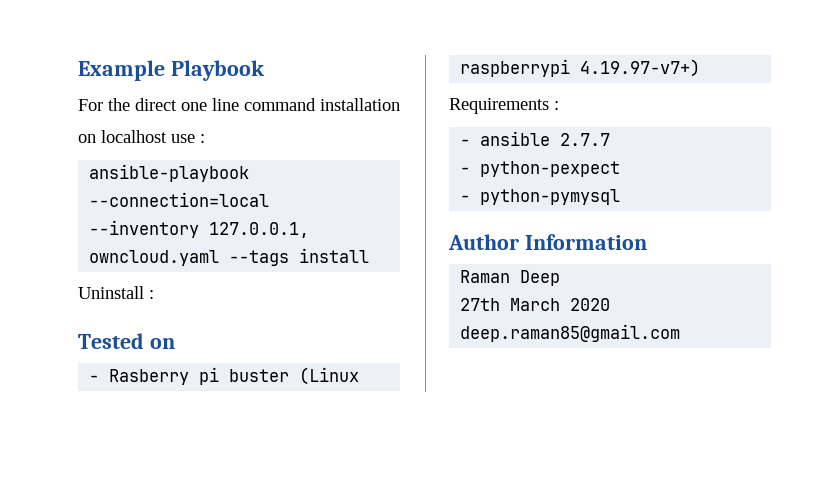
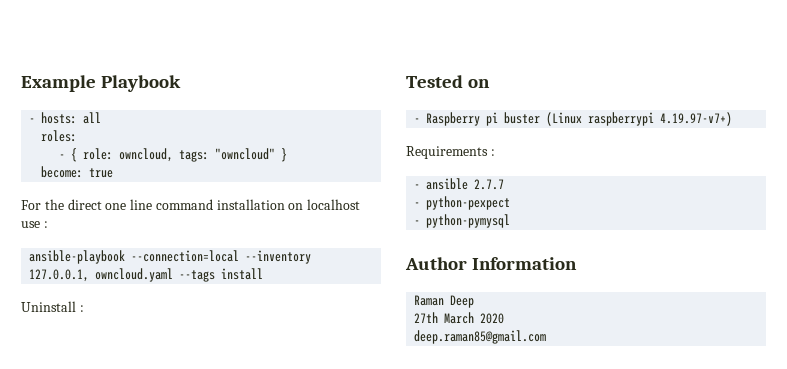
+ - hosts: all
+ roles:
+ - { role: owncloud, tags: "owncloud" }
+ become: true
- - Rasberry pi buster (Linux raspberrypi 4.19.97-v7+)
+ - Raspberry pi buster (Linux raspberrypi 4.19.97-v7+)

